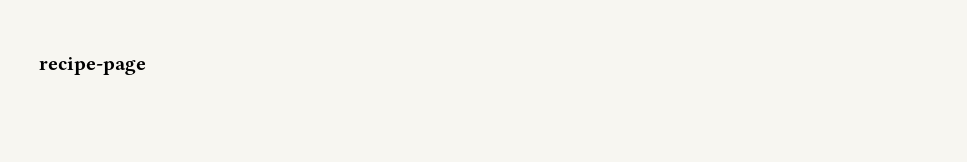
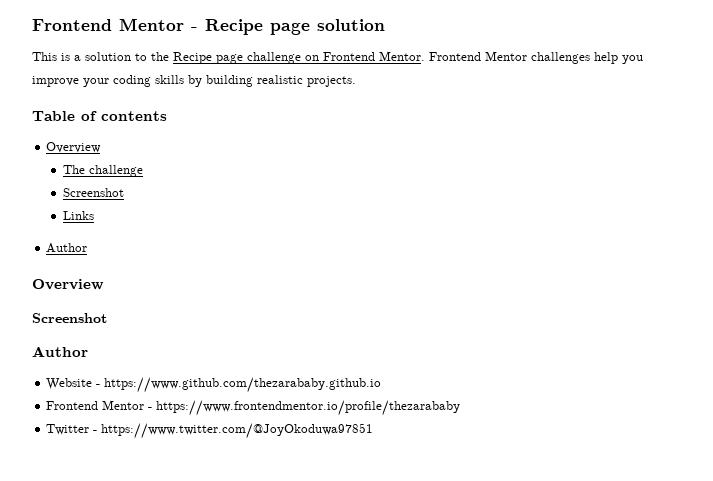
- recipe-page
+ Frontend Mentor - Recipe page solution
+ This is a solution to the Recipe page challenge on Frontend Mentor. Frontend Mentor challenges help you improve your coding skills by building realistic projects.
+ Table of contents
+ Overview
+ The challenge
+ Screenshot
+ Links
+ Author
+ Overview
+ Screenshot
+ Author
+ Website - https://www.github.com/thezarababy.github.io
+ Frontend Mentor - https://www.frontendmentor.io/profile/thezarababy
+ Twitter - https://www.twitter.com/@JoyOkoduwa97851

